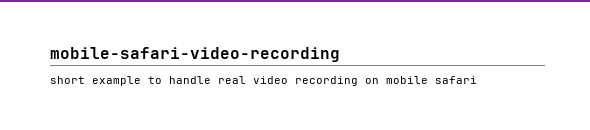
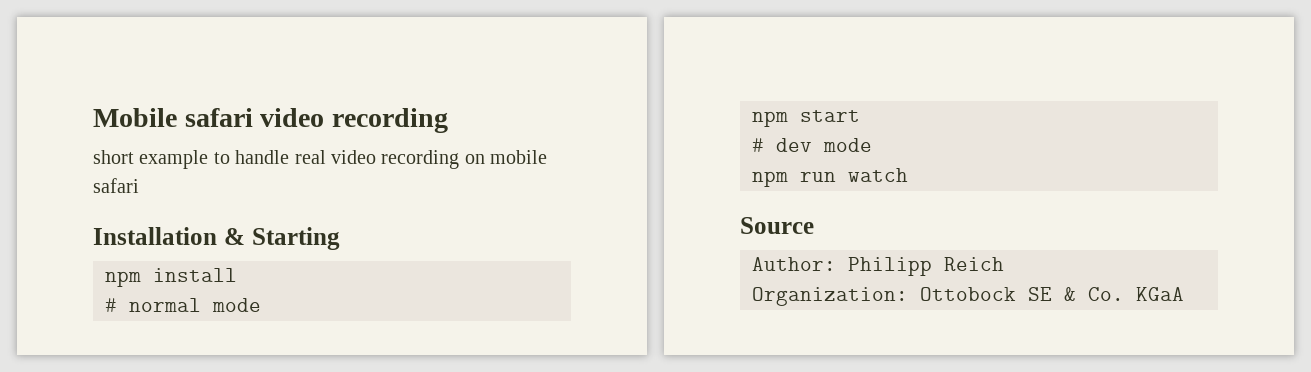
- mobile-safari-video-recording
+ Mobile safari video recording
+ Installation & Starting
+ npm install
+ # normal mode
+ npm start
+ # dev mode
+ npm run watch
+ Source
+ Author: Philipp Reich
+ Organization: Ottobock SE & Co. KGaA

